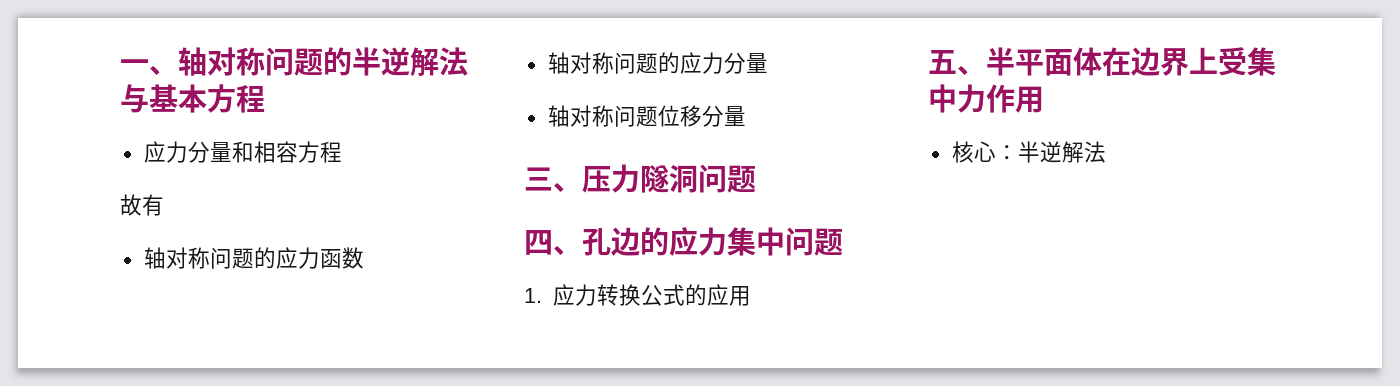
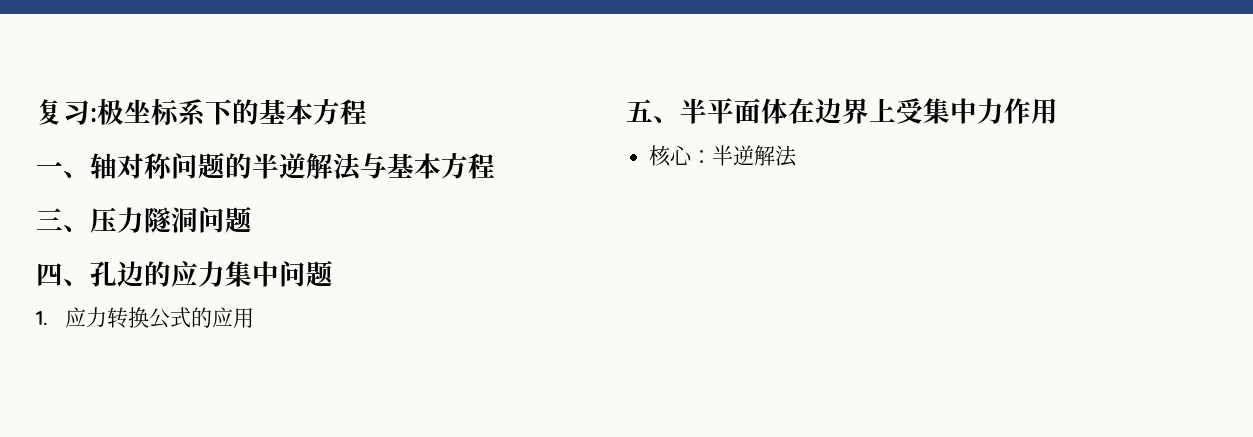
+ 复习:极坐标系下的基本方程
- 应力分量和相容方程
- 故有
- 轴对称问题的应力函数
- 轴对称问题的应力分量
- 轴对称问题位移分量

